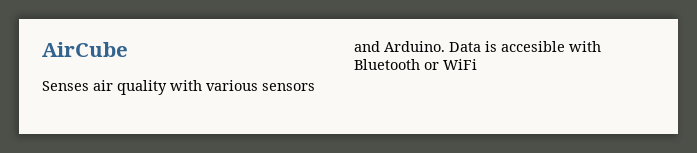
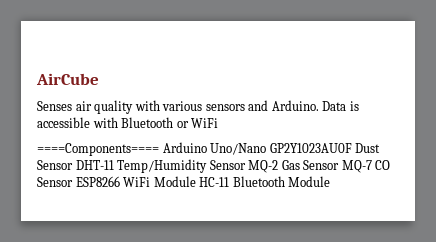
- Data is accesible with Bluetooth or WiFi
+ Data is accessible with Bluetooth or WiFi
+ ====Components==== Arduino Uno/Nano GP2Y1023AU0F Dust Sensor DHT-11 Temp/Humidity Sensor MQ-2 Gas Sensor MQ-7 CO Sensor ESP8266 WiFi Module HC-11 Bluetooth Module

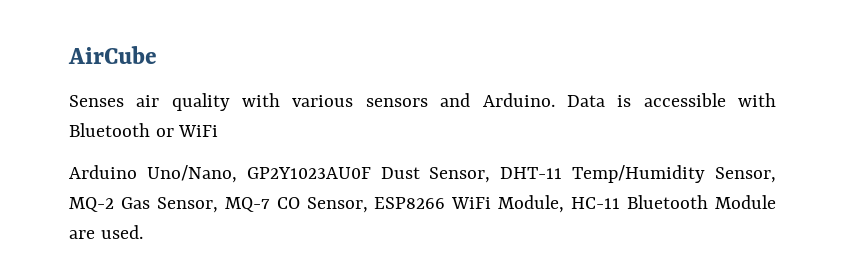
- ====Components==== Arduino Uno/Nano GP2Y1023AU0F Dust Sensor DHT-11 Temp/Humidity Sensor MQ-2 Gas Sensor MQ-7 CO Sensor ESP8266 WiFi Module HC-11 Bluetooth Module
+ Arduino Uno/Nano, GP2Y1023AU0F Dust Sensor, DHT-11 Temp/Humidity Sensor, MQ-2 Gas Sensor, MQ-7 CO Sensor, ESP8266 WiFi Module, HC-11 Bluetooth Module are used.

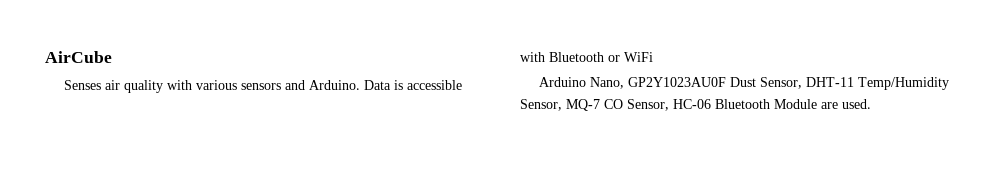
- Arduino Uno/Nano, GP2Y1023AU0F Dust Sensor, DHT-11 Temp/Humidity Sensor, MQ-2 Gas Sensor, MQ-7 CO Sensor, ESP8266 WiFi Module, HC-11 Bluetooth Module are used.
+ Arduino Nano, GP2Y1023AU0F Dust Sensor, DHT-11 Temp/Humidity Sensor, MQ-7 CO Sensor, HC-06 Bluetooth Module are used.

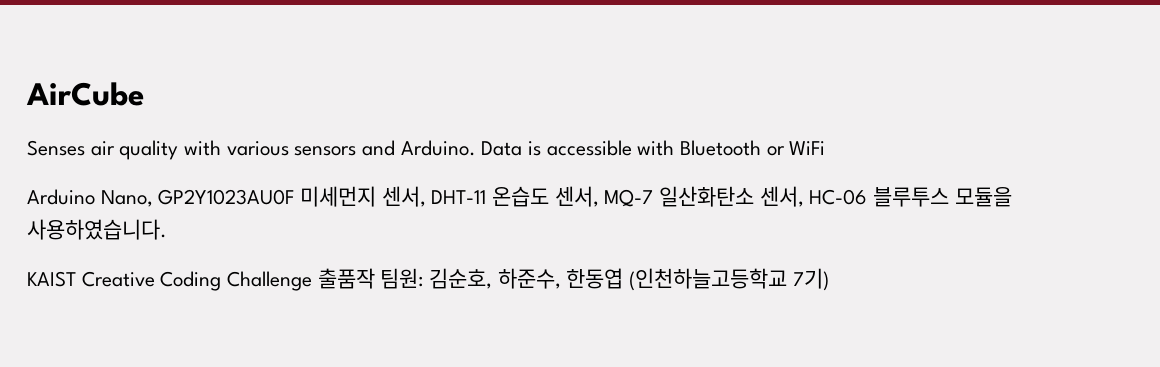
- Arduino Nano, GP2Y1023AU0F Dust Sensor, DHT-11 Temp/Humidity Sensor, MQ-7 CO Sensor, HC-06 Bluetooth Module are used.
+ Arduino Nano, GP2Y1023AU0F 미세먼지 센서, DHT-11 온습도 센서, MQ-7 일산화탄소 센서, HC-06 블루투스 모듈을 사용하였습니다.
+ KAIST Creative Coding Challenge 출품작 팀원: 김순호, 하준수, 한동엽 (인천하늘고등학교 7기)

